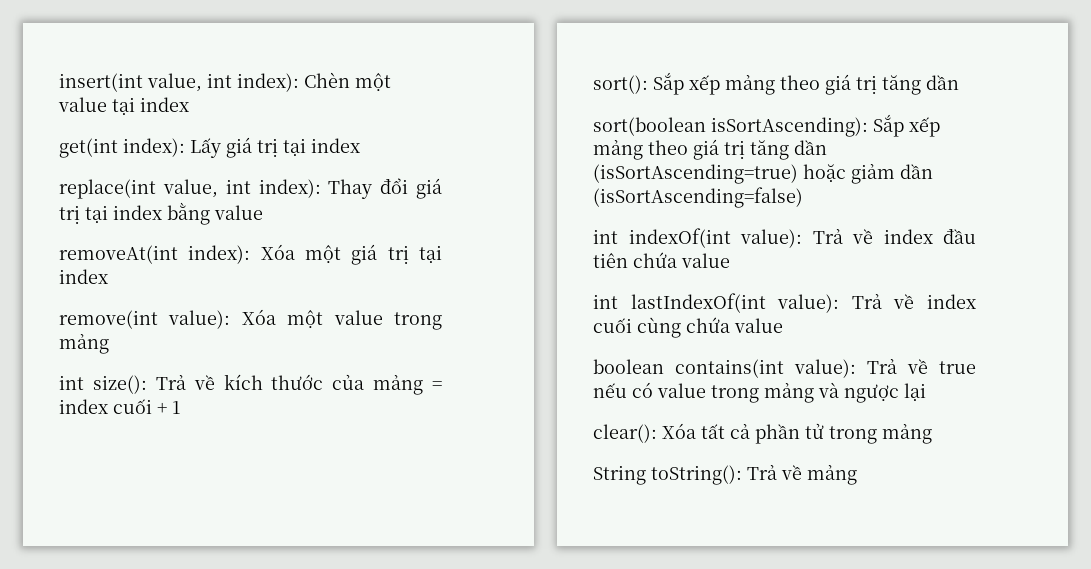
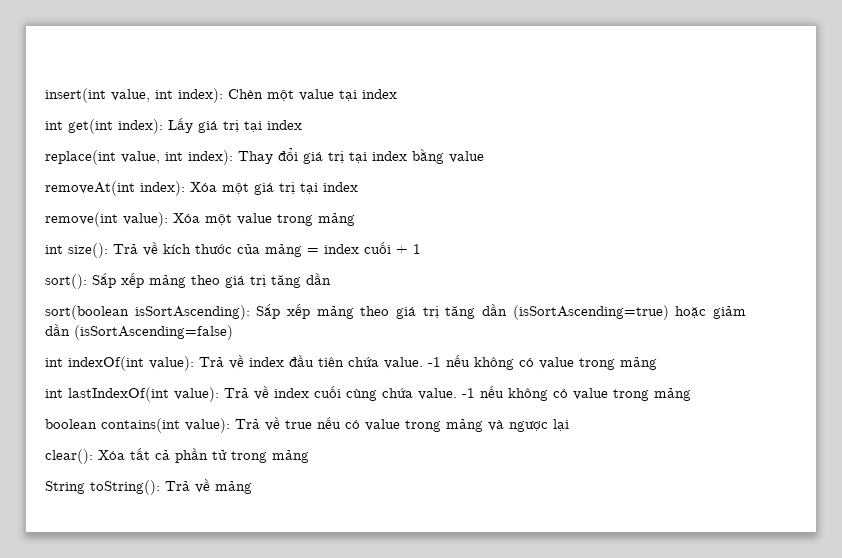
- get(int index): Lấy giá trị tại index
+ int get(int index): Lấy giá trị tại index
- int indexOf(int value): Trả về index đầu tiên chứa value
+ int indexOf(int value): Trả về index đầu tiên chứa value. -1 nếu không có value trong mảng
- int lastIndexOf(int value): Trả về index cuối cùng chứa value
+ int lastIndexOf(int value): Trả về index cuối cùng chứa value. -1 nếu không có value trong mảng

